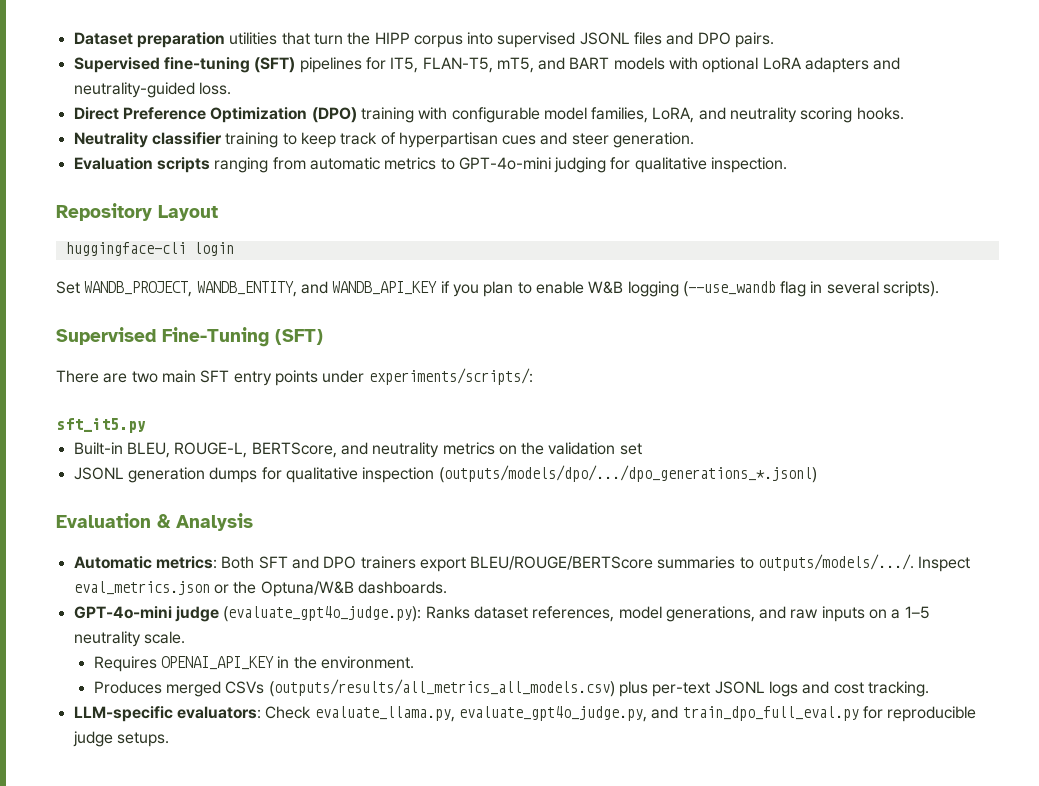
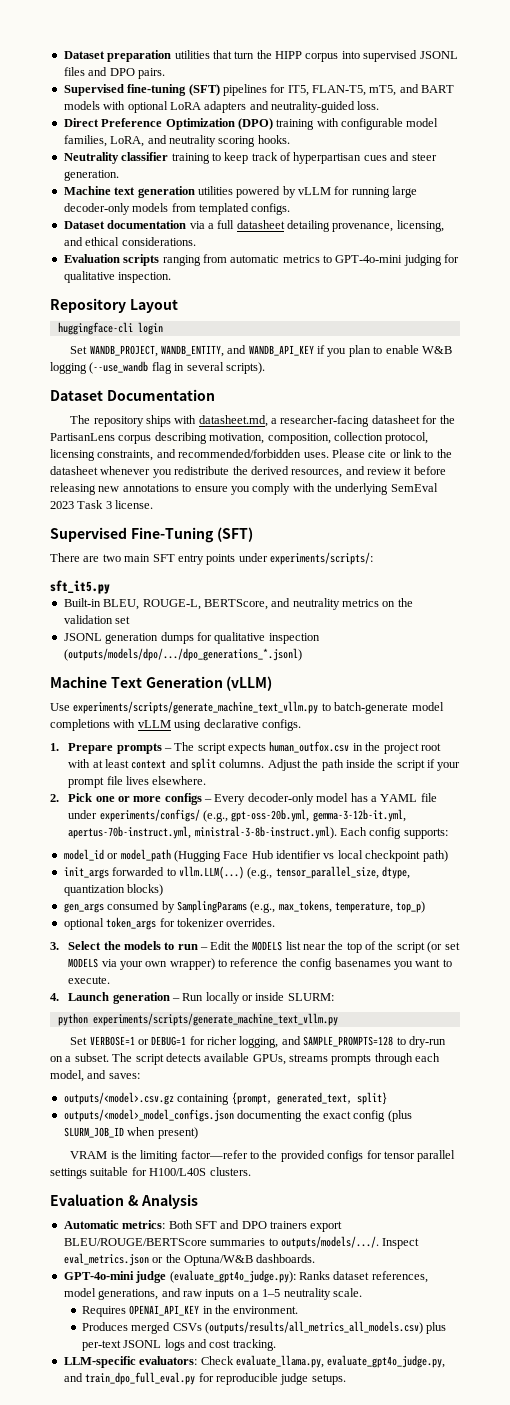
+ Machine text generation utilities powered by vLLM for running large decoder-only models from templated configs.
+ Dataset documentation via a full datasheet detailing provenance, licensing, and ethical considerations.
+ Dataset Documentation
+ The repository ships with datasheet.md, a researcher-facing datasheet for the PartisanLens corpus describing motivation, composition, collection protocol, licensing constraints, and recommended/forbidden uses. Please cite or link to the datasheet whenever you redistribute the derived resources, and review it before releasing new annotations to ensure you comply with the underlying SemEval 2023 Task 3 license.
+ Machine Text Generation (vLLM)
+ Use experiments/scripts/generate_machine_text_vllm.py to batch-generate model completions with vLLM using declarative configs.
+ 1. Prepare prompts – The script expects human_outfox.csv in the project root with at least context and split columns. Adjust the path inside the script if your prompt file lives elsewhere.
+ 2. Pick one or more configs – Every decoder-only model has a YAML file under experiments/configs/ (e.g., gpt-oss-20b.yml, gemma-3-12b-it.yml, apertus-70b-instruct.yml, ministral-3-8b-instruct.yml). Each config supports:
+ model_id or model_path (Hugging Face Hub identifier vs local checkpoint path)
+ init_args forwarded to vllm.LLM(...) (e.g., tensor_parallel_size, dtype, quantization blocks)
+ gen_args consumed by SamplingParams (e.g., max_tokens, temperature, top_p)
+ optional token_args for tokenizer overrides.
+ 3. Select the models to run – Edit the MODELS list near the top of the script (or set MODELS via your own wrapper) to reference the config basenames you want to execute.
+ 4. Launch generation – Run locally or inside SLURM:
+ python experiments/scripts/generate_machine_text_vllm.py
+ Set VERBOSE=1 or DEBUG=1 for richer logging, and SAMPLE_PROMPTS=128 to dry-run on a subset. The script detects available GPUs, streams prompts through each model, and saves:
+ outputs/<model>.csv.gz containing {prompt, generated_text, split}
+ outputs/<model>_model_configs.json documenting the exact config (plus SLURM_JOB_ID when present)
+ VRAM is the limiting factor—refer to the provided configs for tensor parallel settings suitable for H100/L40S clusters.

